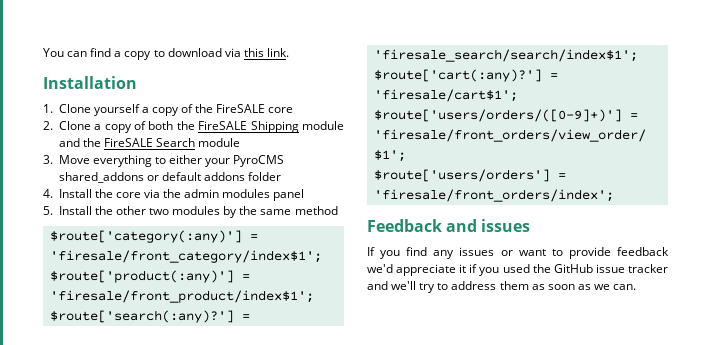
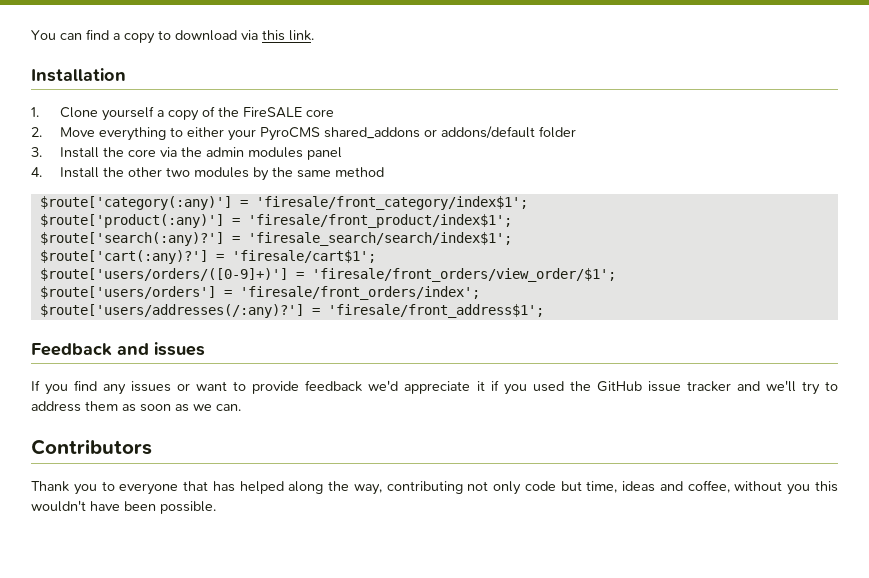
- 2. Clone a copy of both the FireSALE Shipping module and the FireSALE Search module
- 3. Move everything to either your PyroCMS shared_addons or default addons folder
+ 2. Move everything to either your PyroCMS shared_addons or addons/default folder
- 4. Install the core via the admin modules panel
+ 3. Install the core via the admin modules panel
- 5. Install the other two modules by the same method
+ 4. Install the other two modules by the same method
+ $route['users/addresses(/:any)?'] = 'firesale/front_address$1';
+ Contributors
+ Thank you to everyone that has helped along the way, contributing not only code but time, ideas and coffee, without you this wouldn't have been possible.

